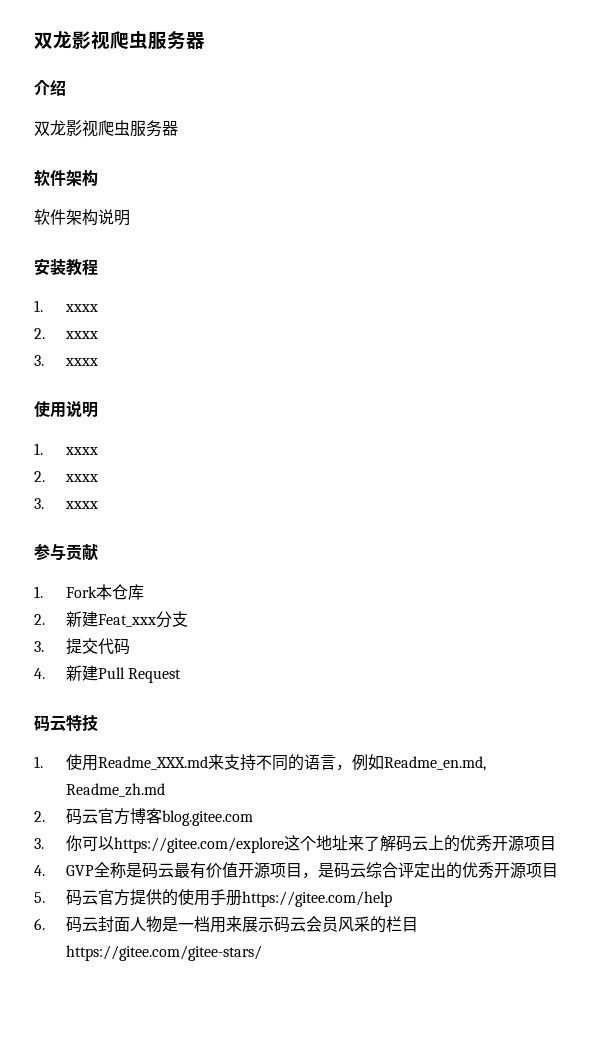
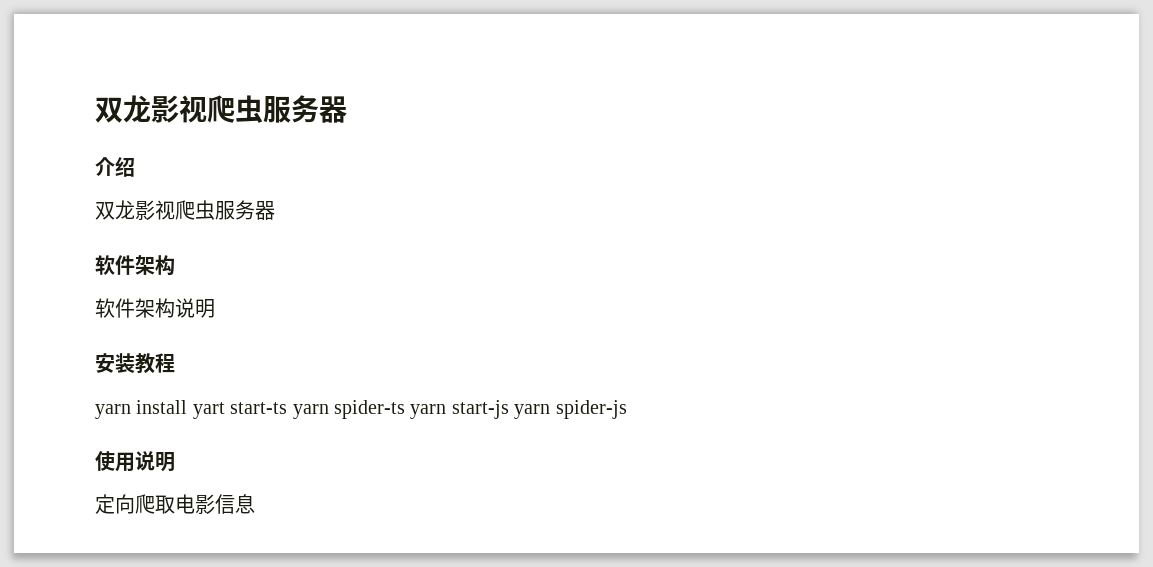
  安装教程
- 1. xxxx
- 2. xxxx
- 3. xxxx
+ yarn install yart start-ts yarn spider-ts yarn start-js yarn spider-js
  使用说明
- 1. xxxx
- 2. xxxx
- 3. xxxx
- 参与贡献
- 1. Fork本仓库
- 2.新建Feat_xxx分支
- 3.提交代码
- 4.新建Pull Request
- 码云特技
- 1.使用Readme_XXX.md来支持不同的语言，例如Readme_en.md, Readme_zh.md
- 2.码云官方博客blog.gitee.com
- 3.你可以https://gitee.com/explore这个地址来了解码云上的优秀开源项目
- 4. GVP全称是码云最有价值开源项目，是码云综合评定出的优秀开源项目
- 5.码云官方提供的使用手册https://gitee.com/help
- 6.码云封面人物是一档用来展示码云会员风采的栏目https://gitee.com/gitee-stars/
+ 定向爬取电影信息

